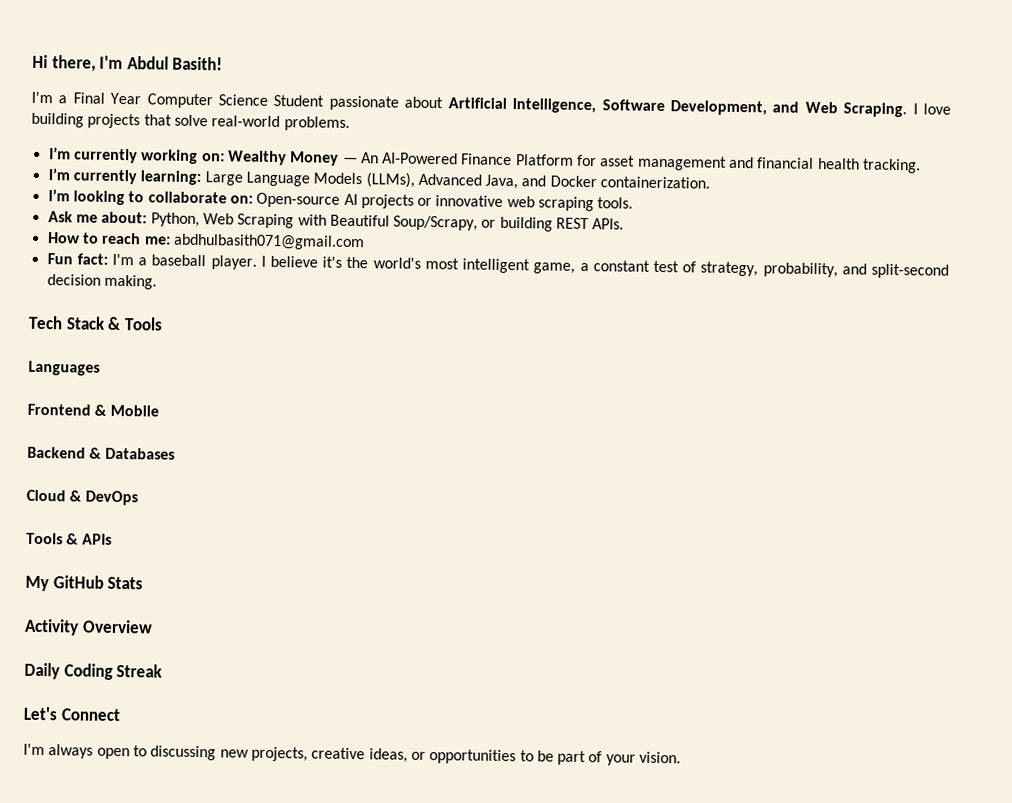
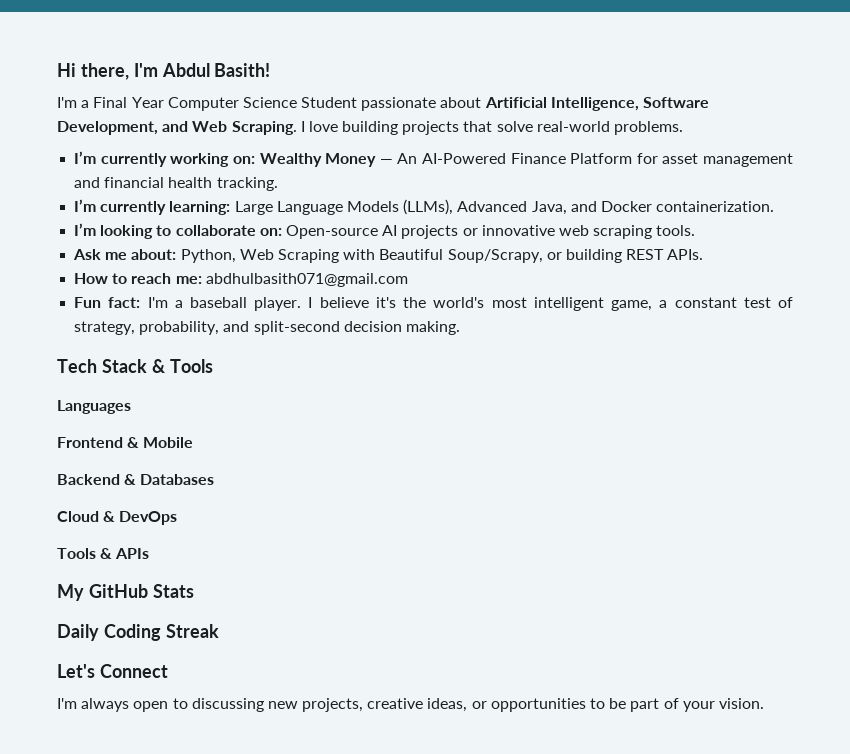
- Activity Overview

